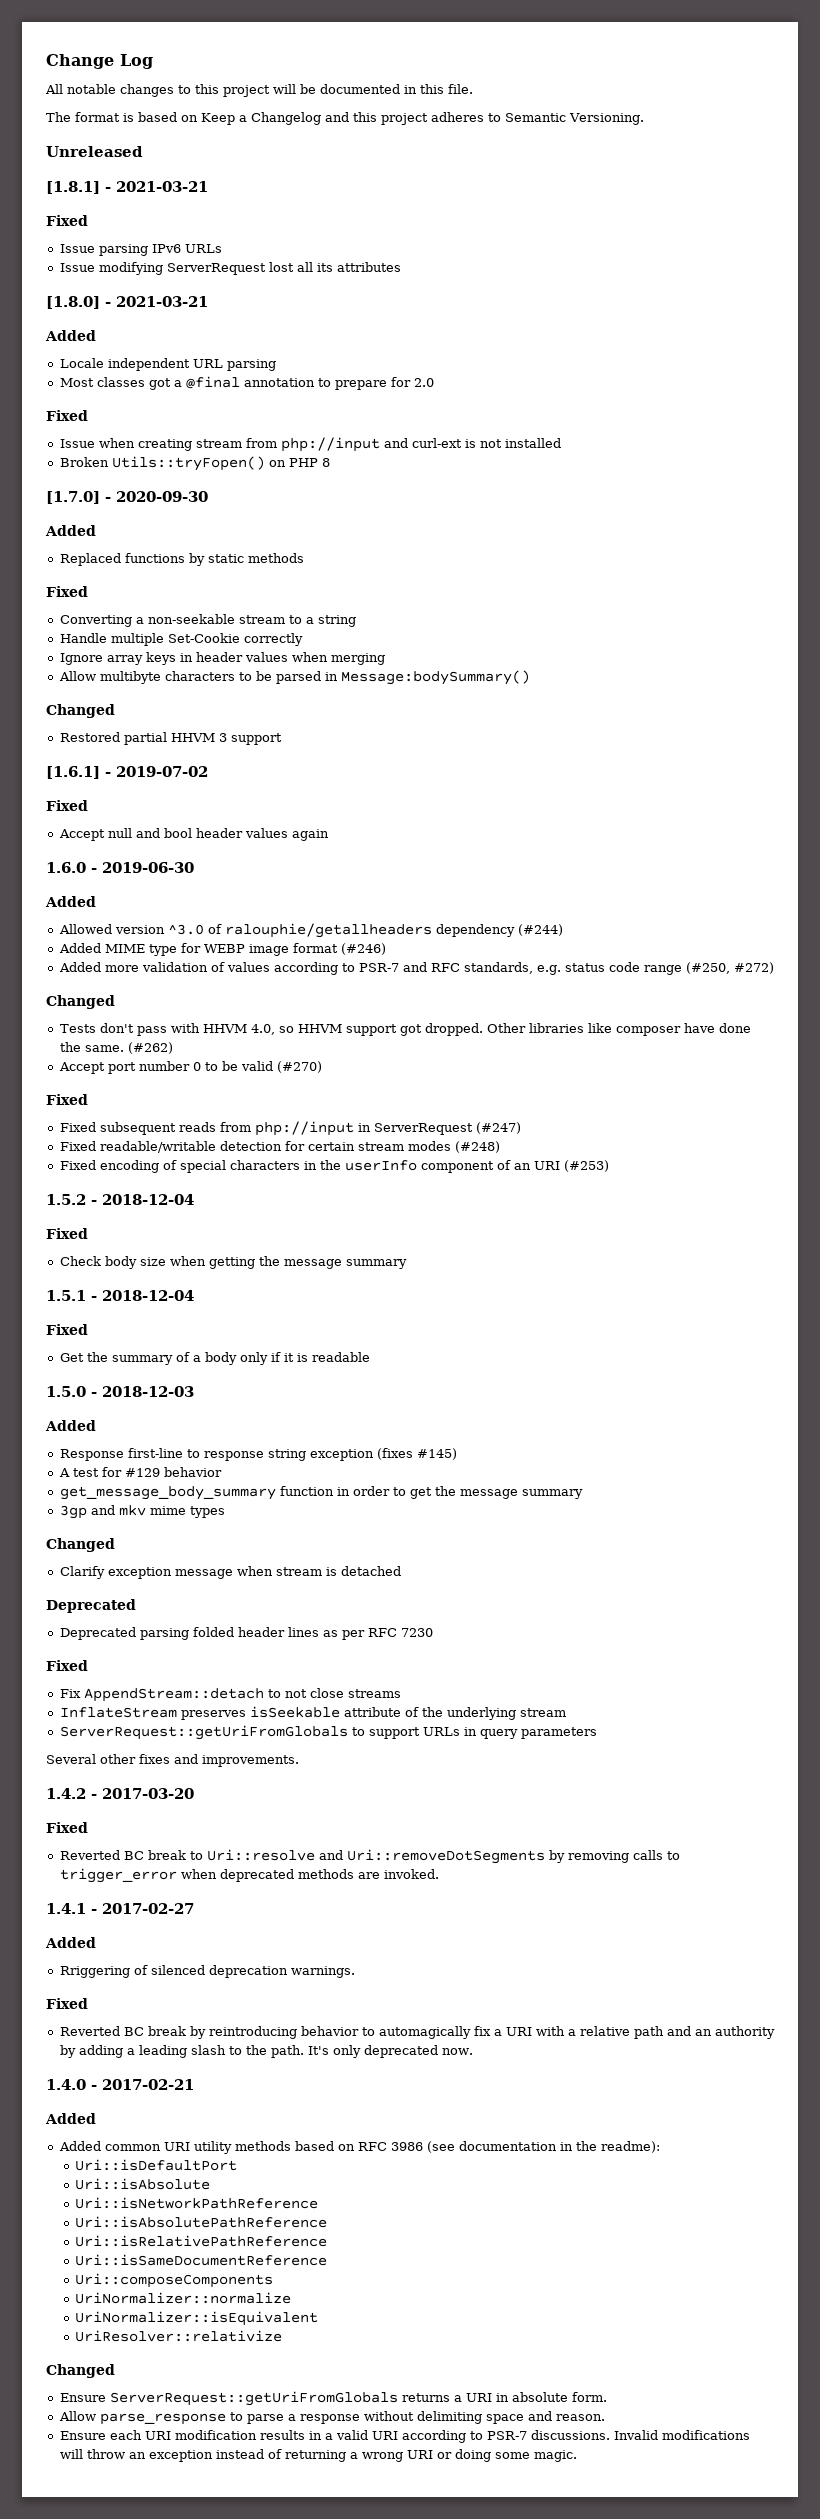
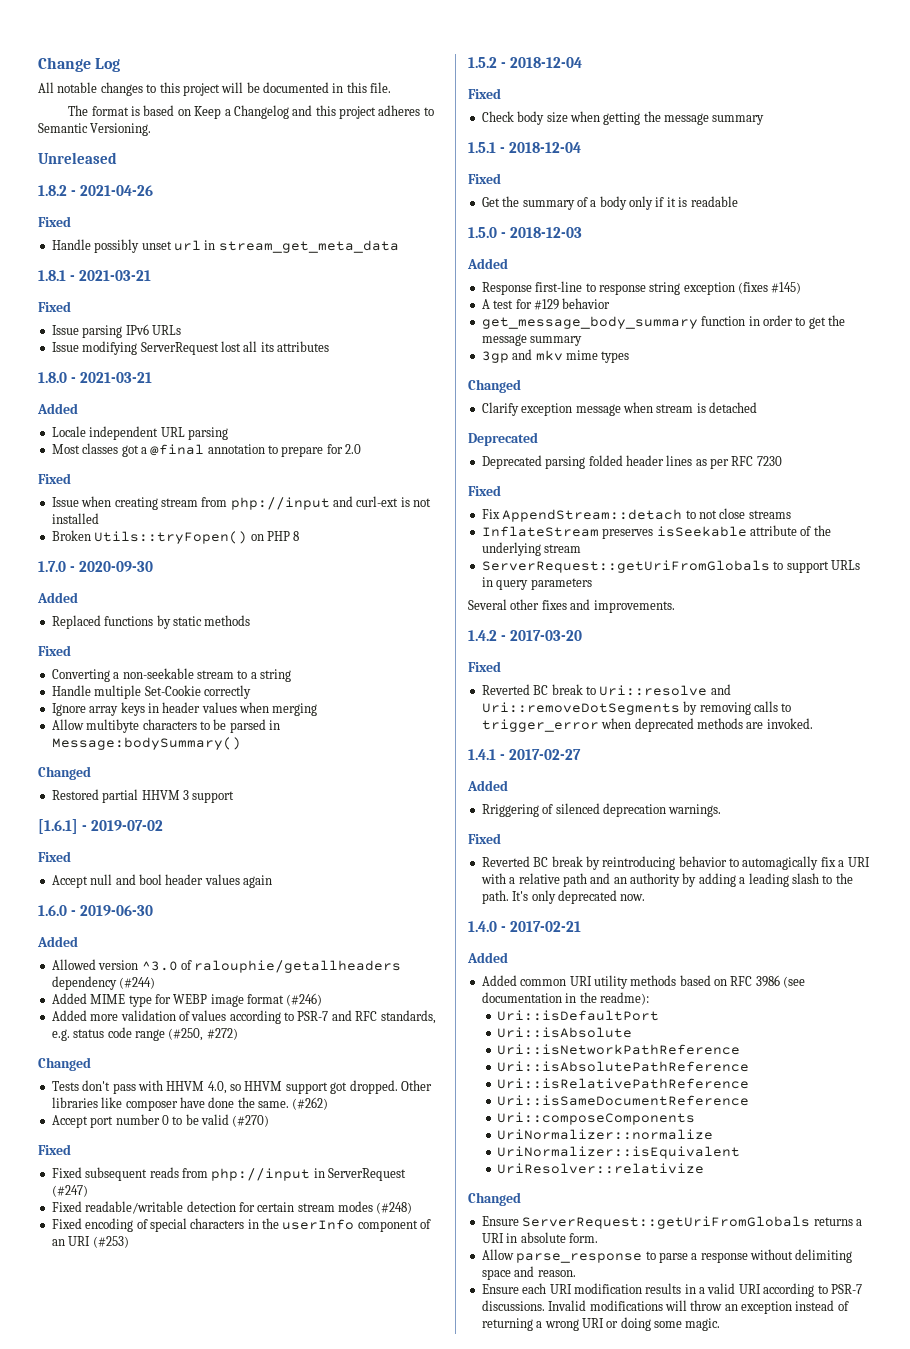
- [1.8.1] - 2021-03-21
+ 1.8.2 - 2021-04-26
+ Fixed
+ Handle possibly unset url in stream_get_meta_data
+ 1.8.1 - 2021-03-21
- [1.8.0] - 2021-03-21
+ 1.8.0 - 2021-03-21
- [1.7.0] - 2020-09-30
+ 1.7.0 - 2020-09-30

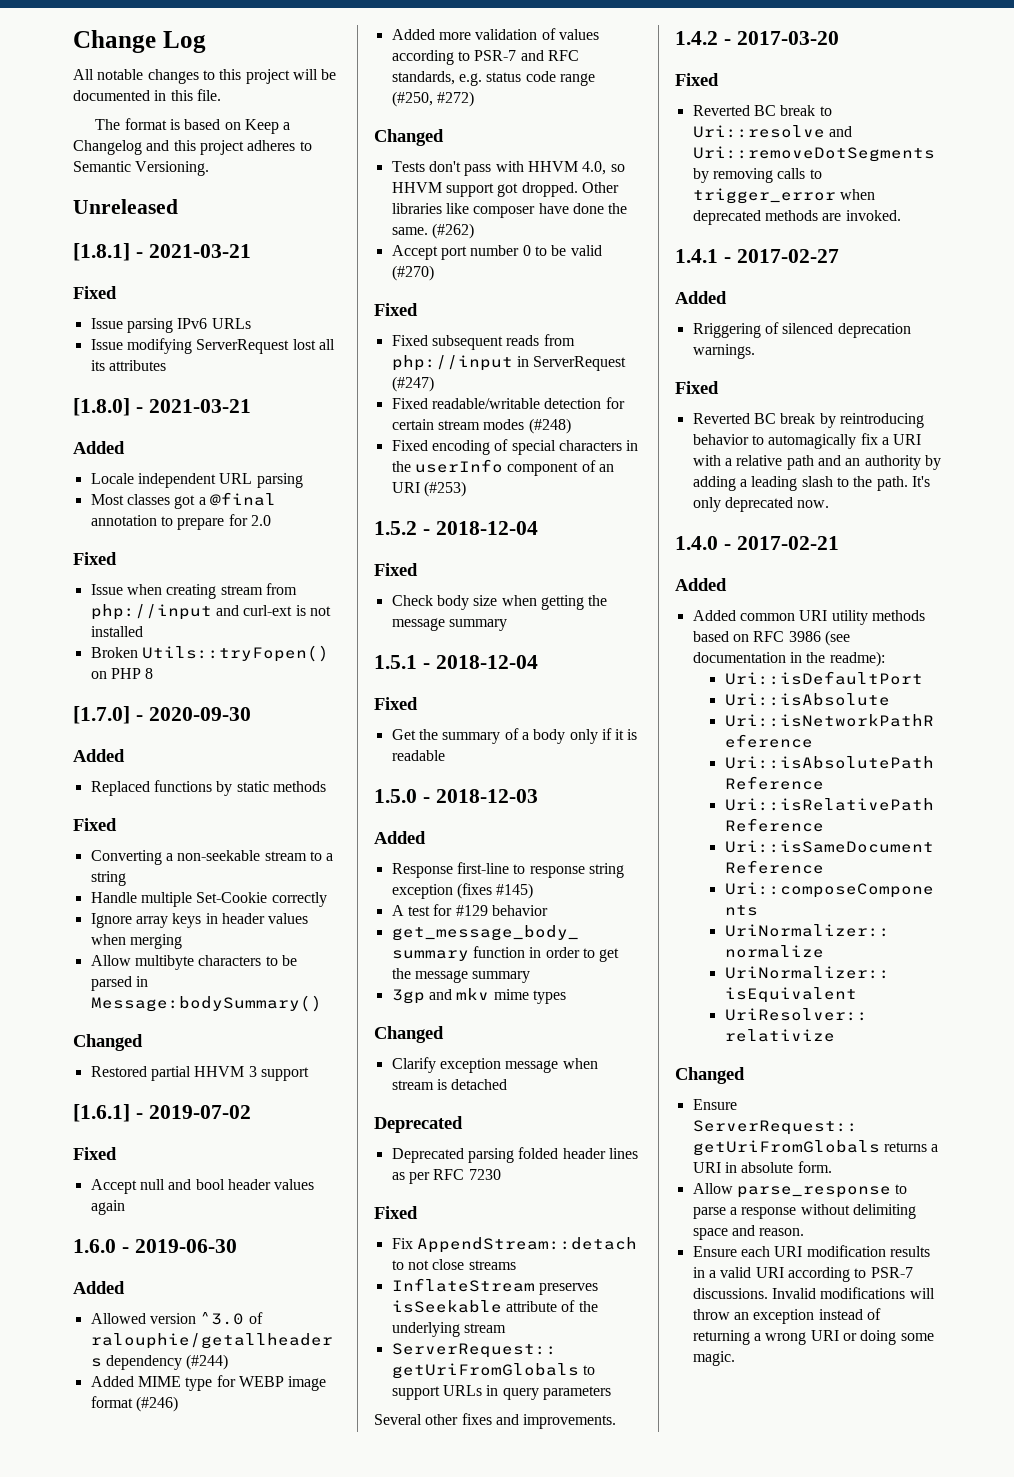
- 1.8.2 - 2021-04-26
- Fixed
- Handle possibly unset url in stream_get_meta_data
- 1.8.1 - 2021-03-21
+ [1.8.1] - 2021-03-21
- 1.8.0 - 2021-03-21
+ [1.8.0] - 2021-03-21
- 1.7.0 - 2020-09-30
+ [1.7.0] - 2020-09-30

